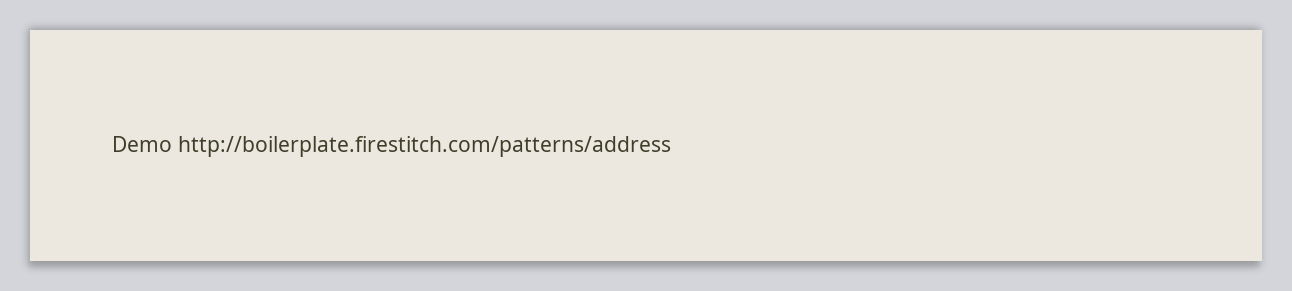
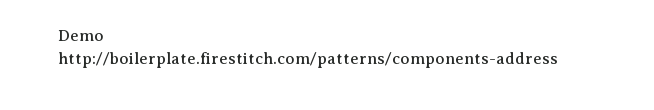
- Demo http://boilerplate.firestitch.com/patterns/address
+ Demo http://boilerplate.firestitch.com/patterns/components-address

